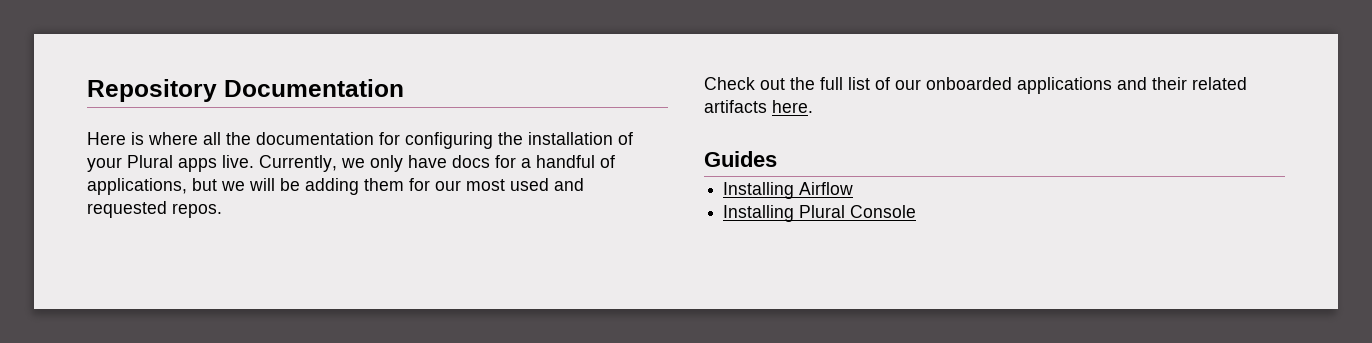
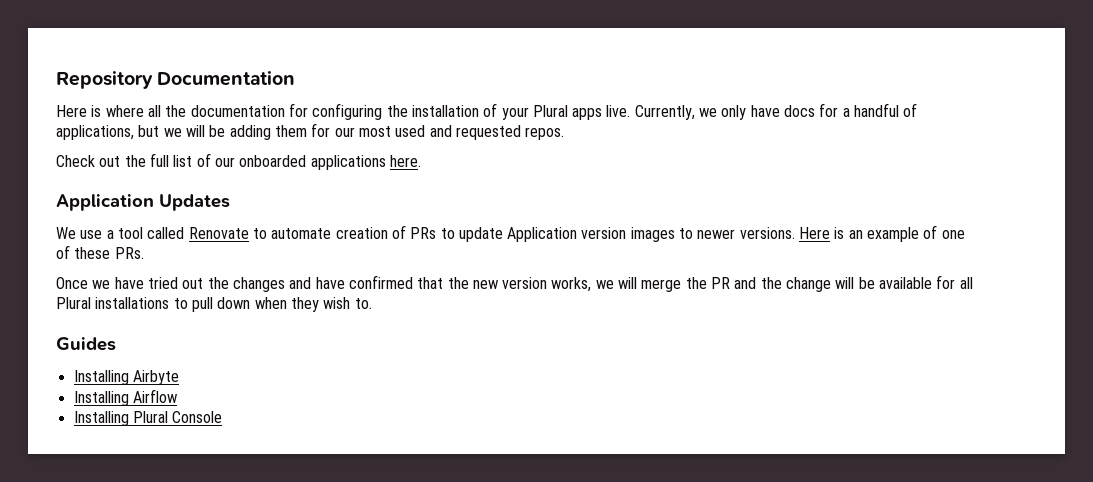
- Check out the full list of our onboarded applications and their related artifacts here.
+ Check out the full list of our onboarded applications here.
+ Application Updates
+ We use a tool called Renovate to automate creation of PRs to update Application version images to newer versions. Here is an example of one of these PRs.
+ Once we have tried out the changes and have confirmed that the new version works, we will merge the PR and the change will be available for all Plural installations to pull down when they wish to.
+ Installing Airbyte

